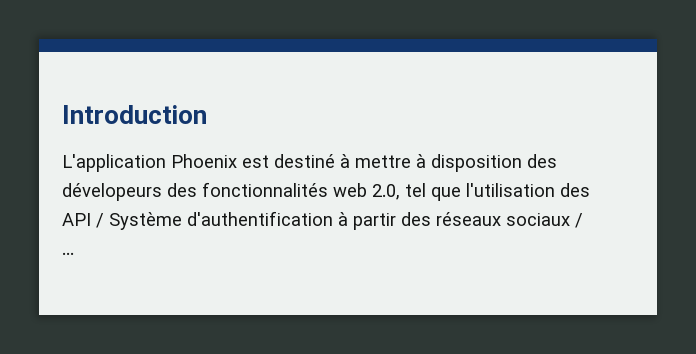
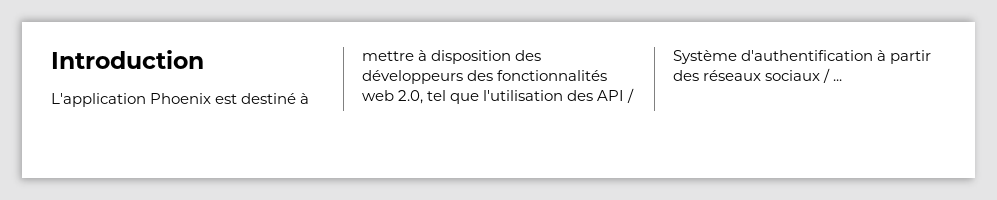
- L'application Phoenix est destiné à mettre à disposition des dévelopeurs des fonctionnalités web 2.0, tel que l'utilisation des API / Système d'authentification à partir des réseaux sociaux / ...
+ L'application Phoenix est destiné à mettre à disposition des développeurs des fonctionnalités web 2.0, tel que l'utilisation des API / Système d'authentification à partir des réseaux sociaux / ...

